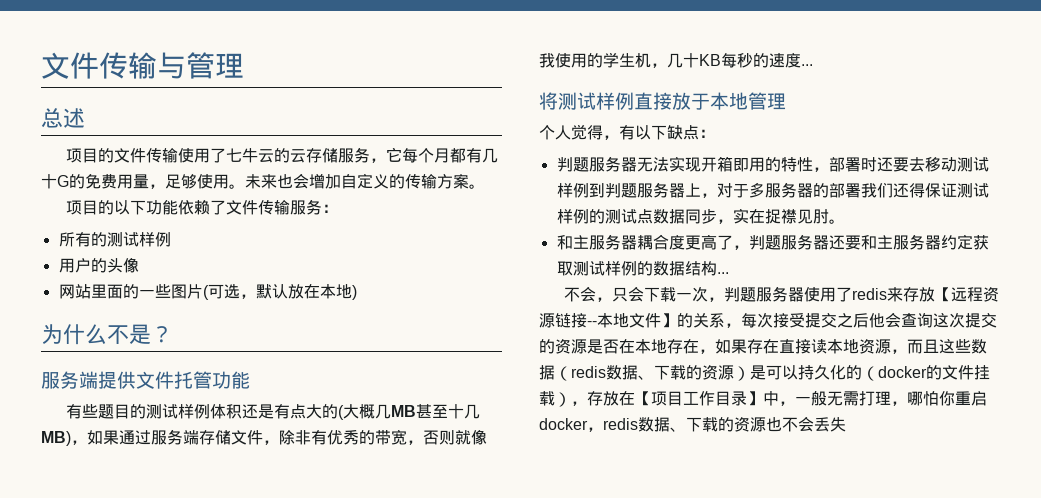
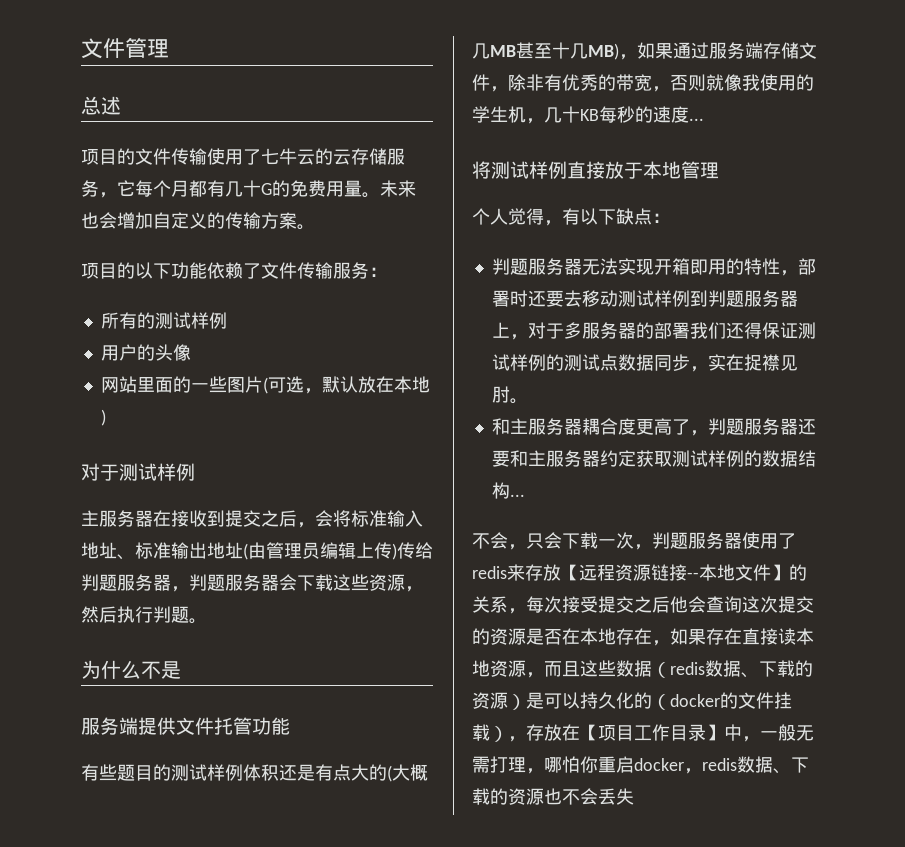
- 文件传输与管理
+ 文件管理
- 项目的文件传输使用了七牛云的云存储服务，它每个月都有几十G的免费用量，足够使用。
+ 项目的文件传输使用了七牛云的云存储服务，它每个月都有几十G的免费用量。
+ 对于测试样例
+ 主服务器在接收到提交之后，会将标准输入地址、标准输出地址(由管理员编辑上传)传给判题服务器，判题服务器会下载这些资源，然后执行判题。
- 为什么不是？
+ 为什么不是

